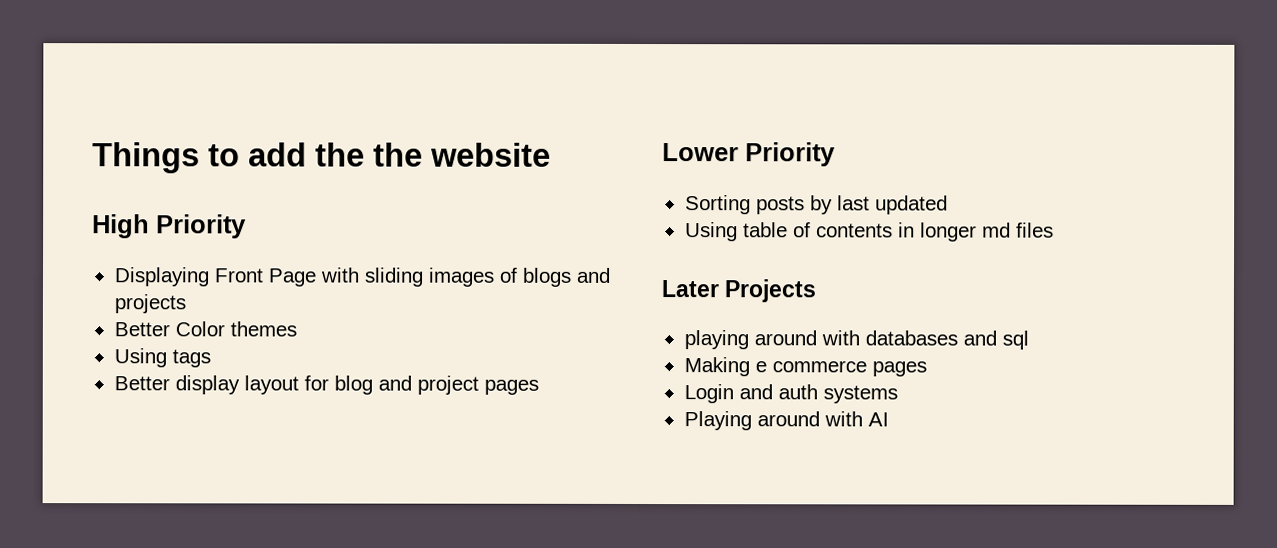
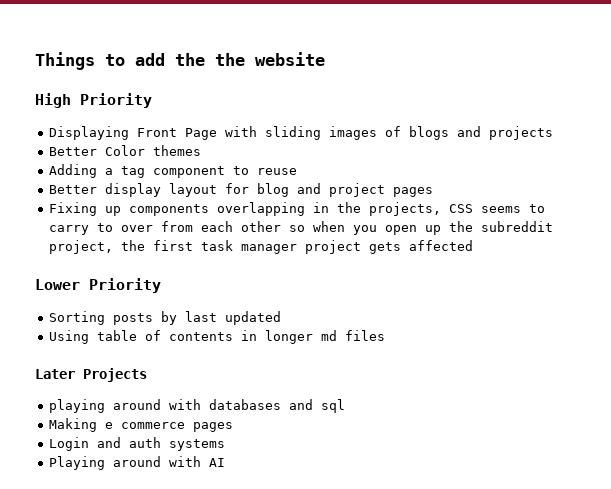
- Using tags
+ Adding a tag component to reuse
+ Fixing up components overlapping in the projects, CSS seems to carry to over from each other so when you open up the subreddit project, the first task manager project gets affected

